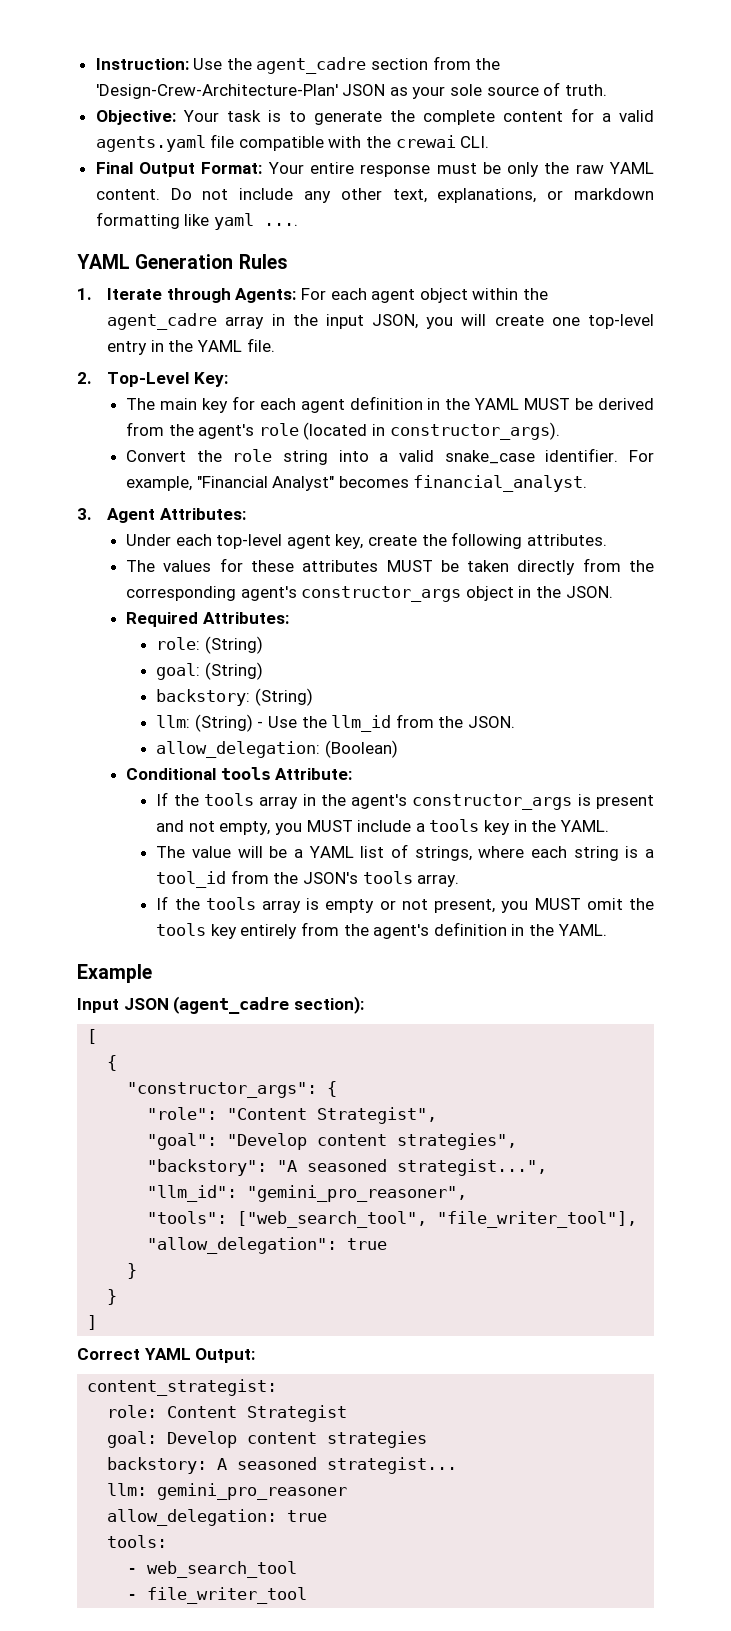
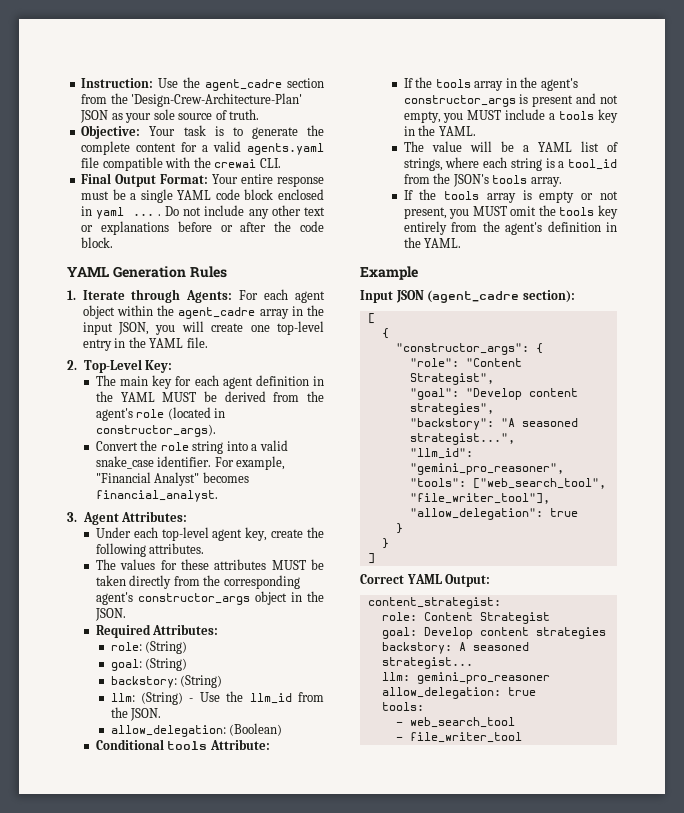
- Final Output Format: Your entire response must be only the raw YAML content.
+ Final Output Format: Your entire response must be a single YAML code block enclosed in yaml ... .
- Do not include any other text, explanations, or markdown formatting like yaml ....
+ Do not include any other text or explanations before or after the code block.

